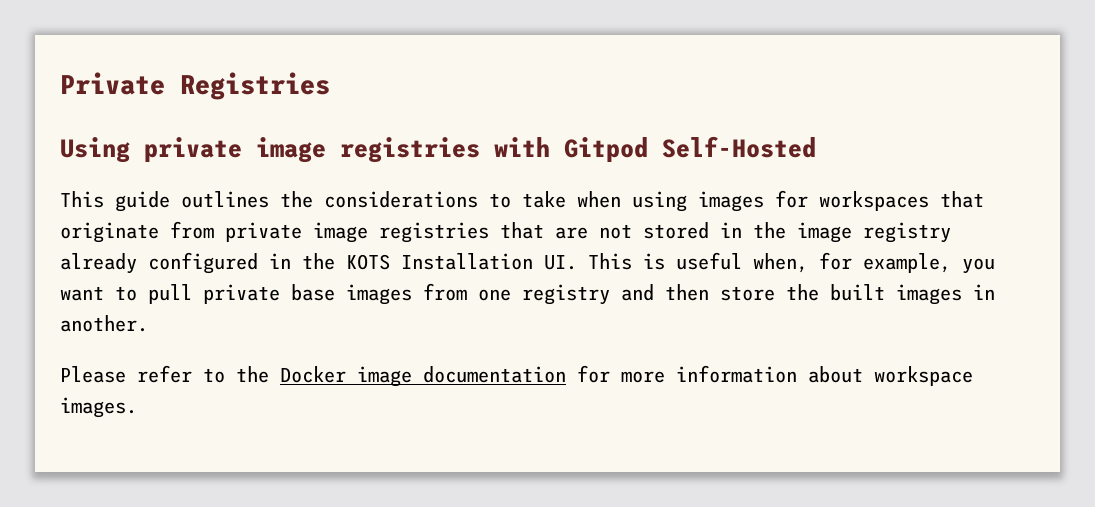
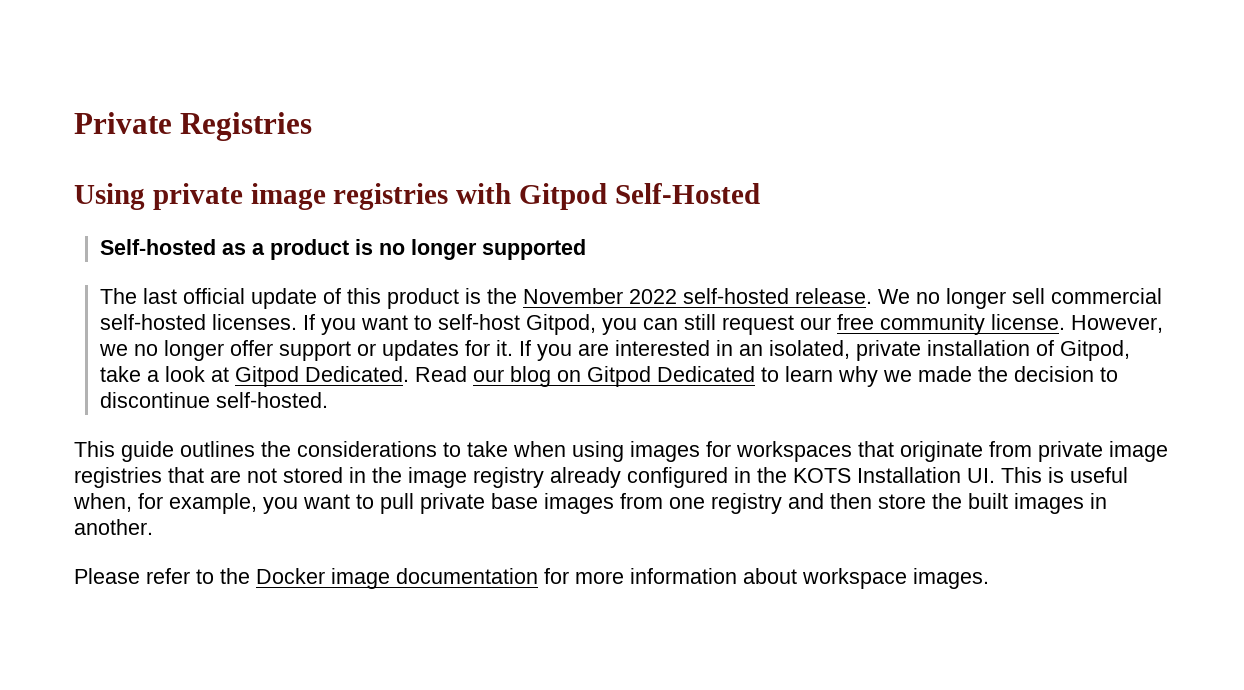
+ Self-hosted as a product is no longer supported
+ The last official update of this product is the November 2022 self-hosted release. We no longer sell commercial self-hosted licenses. If you want to self-host Gitpod, you can still request our free community license. However, we no longer offer support or updates for it. If you are interested in an isolated, private installation of Gitpod, take a look at Gitpod Dedicated. Read our blog on Gitpod Dedicated to learn why we made the decision to discontinue self-hosted.

